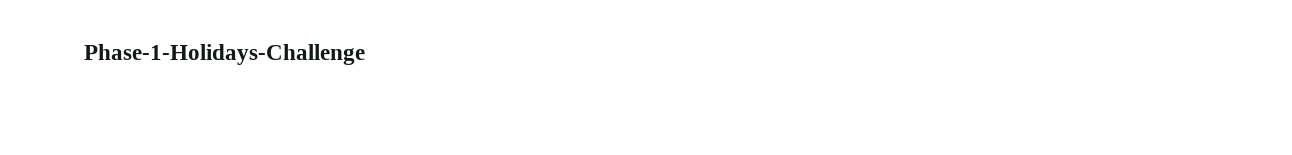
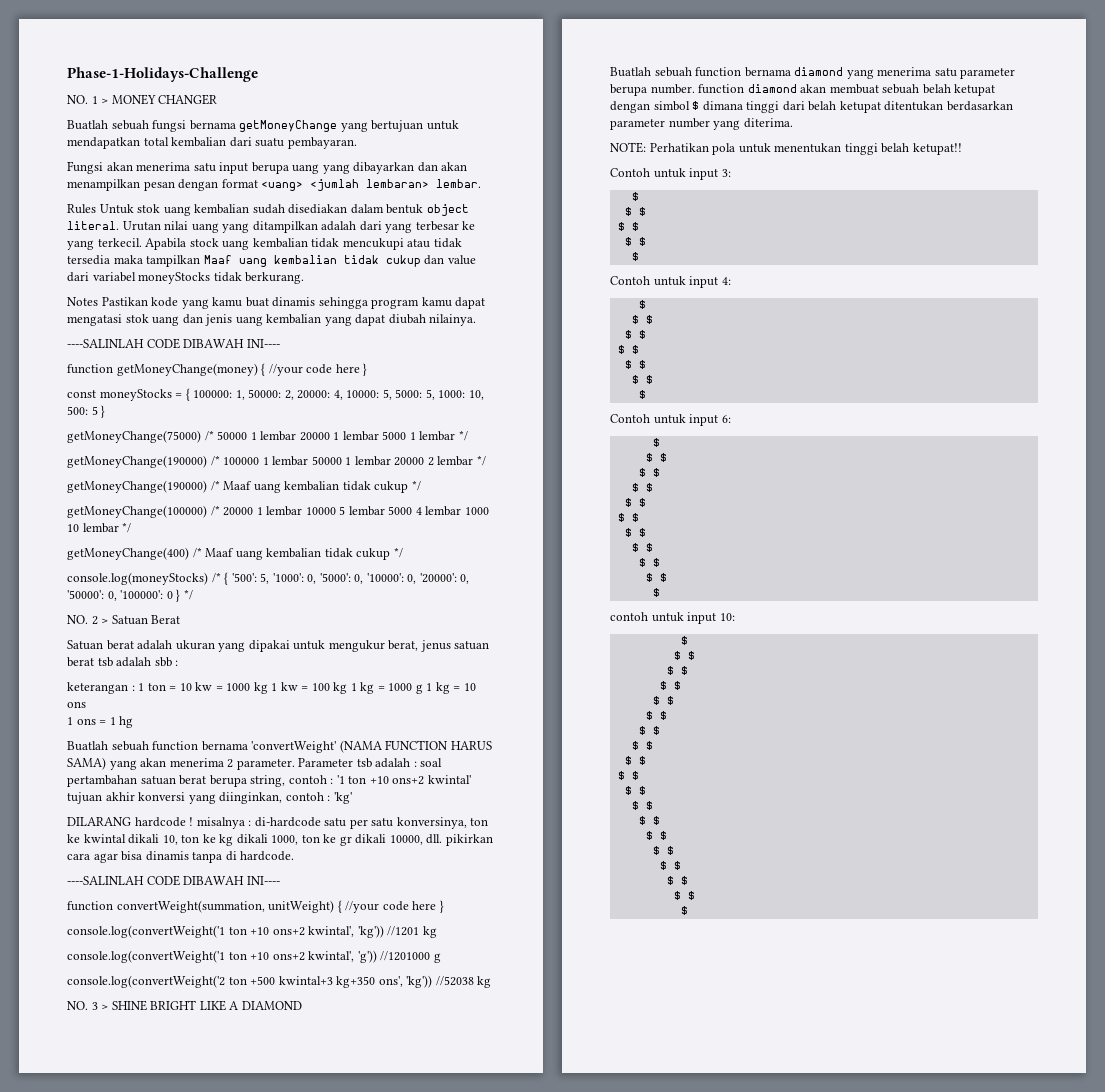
+ NO. 1 > MONEY CHANGER
+ Buatlah sebuah fungsi bernama getMoneyChange yang bertujuan untuk mendapatkan total kembalian dari suatu pembayaran.
+ Fungsi akan menerima satu input berupa uang yang dibayarkan dan akan menampilkan pesan dengan format <uang> <jumlah lembaran> lembar.
+ Rules Untuk stok uang kembalian sudah disediakan dalam bentuk object literal. Urutan nilai uang yang ditampilkan adalah dari yang terbesar ke yang terkecil. Apabila stock uang kembalian tidak mencukupi atau tidak tersedia maka tampilkan Maaf uang kembalian tidak cukup dan value dari variabel moneyStocks tidak berkurang.
+ Notes Pastikan kode yang kamu buat dinamis sehingga program kamu dapat mengatasi stok uang dan jenis uang kembalian yang dapat diubah nilainya.
+ ----SALINLAH CODE DIBAWAH INI----
+ function getMoneyChange(money) { //your code here }
+ const moneyStocks = { 100000: 1, 50000: 2, 20000: 4, 10000: 5, 5000: 5, 1000: 10, 500: 5 }
+ getMoneyChange(75000) /* 50000 1 lembar 20000 1 lembar 5000 1 lembar */
+ getMoneyChange(190000) /* 100000 1 lembar 50000 1 lembar 20000 2 lembar */
+ getMoneyChange(190000) /* Maaf uang kembalian tidak cukup */
+ getMoneyChange(100000) /* 20000 1 lembar 10000 5 lembar 5000 4 lembar 1000 10 lembar */
+ getMoneyChange(400) /* Maaf uang kembalian tidak cukup */
+ console.log(moneyStocks) /* { '500': 5, '1000': 0, '5000': 0, '10000': 0, '20000': 0, '50000': 0, '100000': 0 } */
+ NO. 2 > Satuan Berat
+ Satuan berat adalah ukuran yang dipakai untuk mengukur berat, jenus satuan berat tsb adalah sbb :
+ keterangan : 1 ton = 10 kw = 1000 kg 1 kw = 100 kg 1 kg = 1000 g 1 kg = 10 ons
+ 1 ons = 1 hg
+ Buatlah sebuah function bernama 'convertWeight' (NAMA FUNCTION HARUS SAMA) yang akan menerima 2 parameter. Parameter tsb adalah : soal pertambahan satuan berat berupa string, contoh : '1 ton +10 ons+2 kwintal' tujuan akhir konversi yang diinginkan, contoh : 'kg'
+ DILARANG hardcode ! misalnya : di-hardcode satu per satu konversinya, ton ke kwintal dikali 10, ton ke kg dikali 1000, ton ke gr dikali 10000, dll. pikirkan cara agar bisa dinamis tanpa di hardcode.
+ ----SALINLAH CODE DIBAWAH INI----
+ function convertWeight(summation, unitWeight) { //your code here }
+ console.log(convertWeight('1 ton +10 ons+2 kwintal', 'kg')) //1201 kg
+ console.log(convertWeight('1 ton +10 ons+2 kwintal', 'g')) //1201000 g
+ console.log(convertWeight('2 ton +500 kwintal+3 kg+350 ons', 'kg')) //52038 kg
+ NO. 3 > SHINE BRIGHT LIKE A DIAMOND
+ Buatlah sebuah function bernama diamond yang menerima satu parameter berupa number. function diamond akan membuat sebuah belah ketupat dengan simbol $ dimana tinggi dari belah ketupat ditentukan berdasarkan parameter number yang diterima.
+ NOTE: Perhatikan pola untuk menentukan tinggi belah ketupat!!
+ Contoh untuk input 3:
+ $
+ $ $
+ $ $
+ $ $
+ $
+ Contoh untuk input 4:
+ $
+ $ $
+ $ $
+ $ $
+ $ $
+ $ $
+ $
+ Contoh untuk input 6:
+ $
+ $ $
+ $ $
+ $ $
+ $ $
+ $ $
+ $ $
+ $ $
+ $ $
+ $ $
+ $
+ contoh untuk input 10:
+ $
+ $ $
+ $ $
+ $ $
+ $ $
+ $ $
+ $ $
+ $ $
+ $ $
+ $ $
+ $ $
+ $ $
+ $ $
+ $ $
+ $ $
+ $ $
+ $ $
+ $ $
+ $

